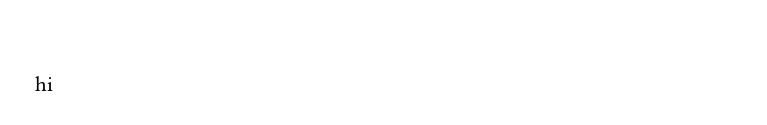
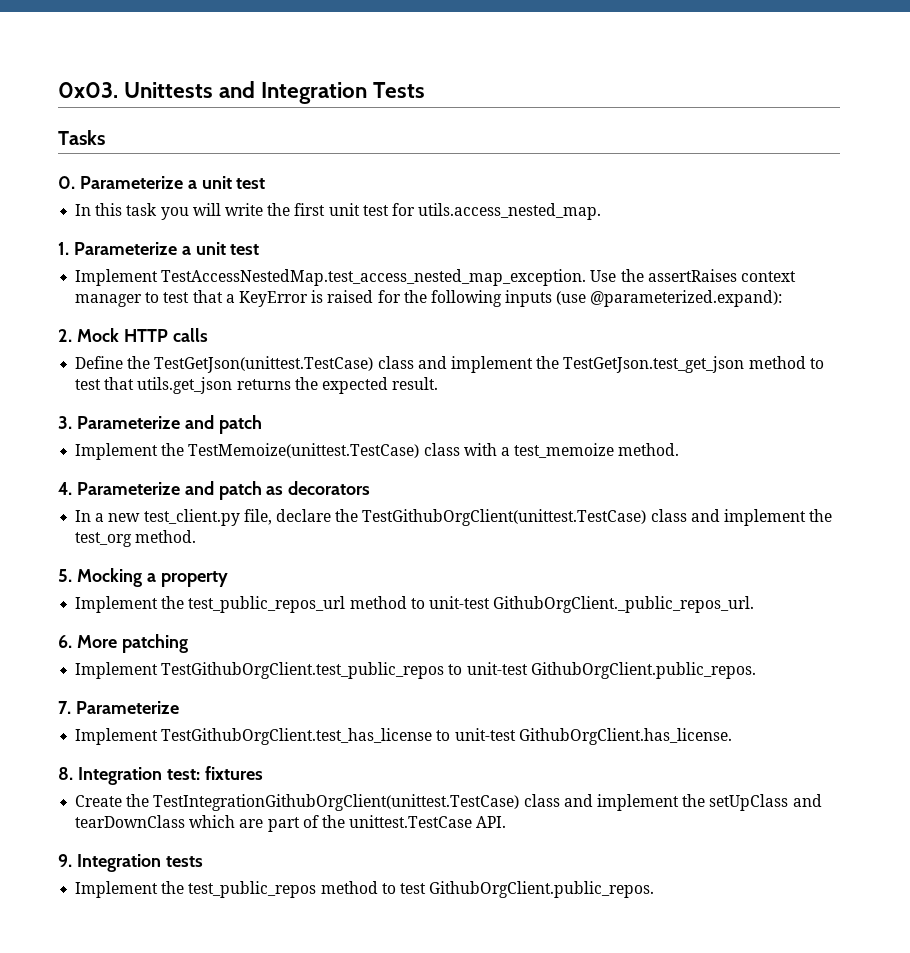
- hi
+ 0x03. Unittests and Integration Tests
+ Tasks
+ 0. Parameterize a unit test
+ In this task you will write the first unit test for utils.access_nested_map.
+ 1. Parameterize a unit test
+ Implement TestAccessNestedMap.test_access_nested_map_exception. Use the assertRaises context manager to test that a KeyError is raised for the following inputs (use @parameterized.expand):
+ 2. Mock HTTP calls
+ Define the TestGetJson(unittest.TestCase) class and implement the TestGetJson.test_get_json method to test that utils.get_json returns the expected result.
+ 3. Parameterize and patch
+ Implement the TestMemoize(unittest.TestCase) class with a test_memoize method.
+ 4. Parameterize and patch as decorators
+ In a new test_client.py file, declare the TestGithubOrgClient(unittest.TestCase) class and implement the test_org method.
+ 5. Mocking a property
+ Implement the test_public_repos_url method to unit-test GithubOrgClient._public_repos_url.
+ 6. More patching
+ Implement TestGithubOrgClient.test_public_repos to unit-test GithubOrgClient.public_repos.
+ 7. Parameterize
+ Implement TestGithubOrgClient.test_has_license to unit-test GithubOrgClient.has_license.
+ 8. Integration test: fixtures
+ Create the TestIntegrationGithubOrgClient(unittest.TestCase) class and implement the setUpClass and tearDownClass which are part of the unittest.TestCase API.
+ 9. Integration tests
+ Implement the test_public_repos method to test GithubOrgClient.public_repos.

